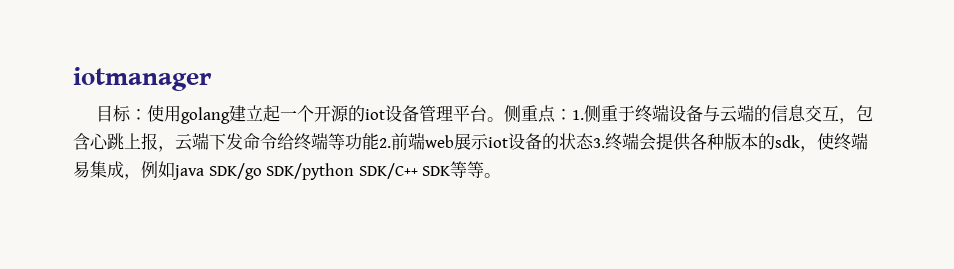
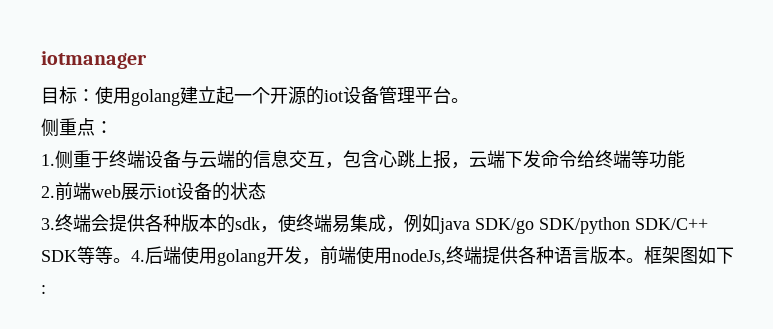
- 目标：使用golang建立起一个开源的iot设备管理平台。侧重点：1.侧重于终端设备与云端的信息交互，包含心跳上报，云端下发命令给终端等功能2.前端web展示iot设备的状态3.终端会提供各种版本的sdk，使终端易集成，例如java SDK/go SDK/python SDK/C++ SDK等等。
+ 目标：使用golang建立起一个开源的iot设备管理平台。
+ 侧重点：
+ 1.侧重于终端设备与云端的信息交互，包含心跳上报，云端下发命令给终端等功能
+ 2.前端web展示iot设备的状态
+ 3.终端会提供各种版本的sdk，使终端易集成，例如java SDK/go SDK/python SDK/C++ SDK等等。
+ 4.后端使用golang开发，前端使用nodeJs,终端提供各种语言版本。框架图如下:

